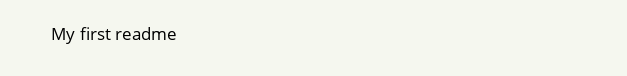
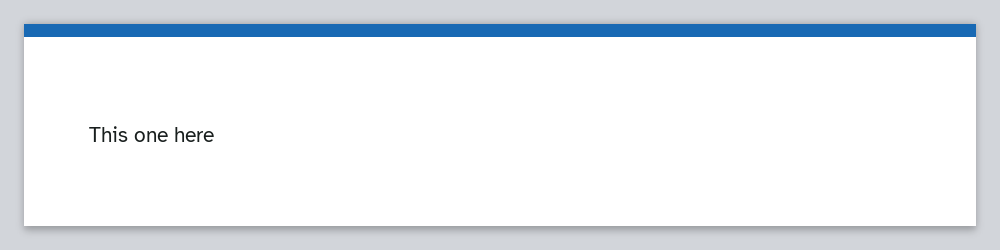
- My first readme
+ This one here

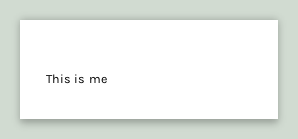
- This one here
+ This is me

